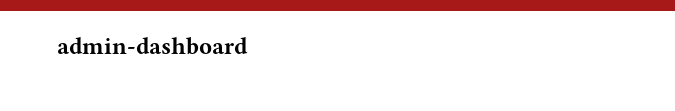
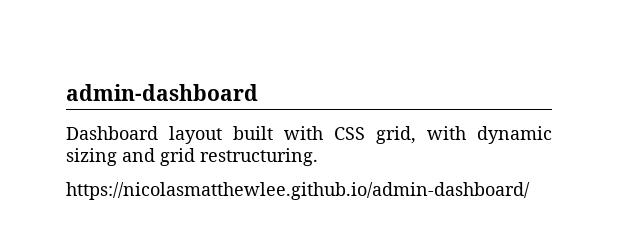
+ Dashboard layout built with CSS grid, with dynamic sizing and grid restructuring.
+ https://nicolasmatthewlee.github.io/admin-dashboard/

